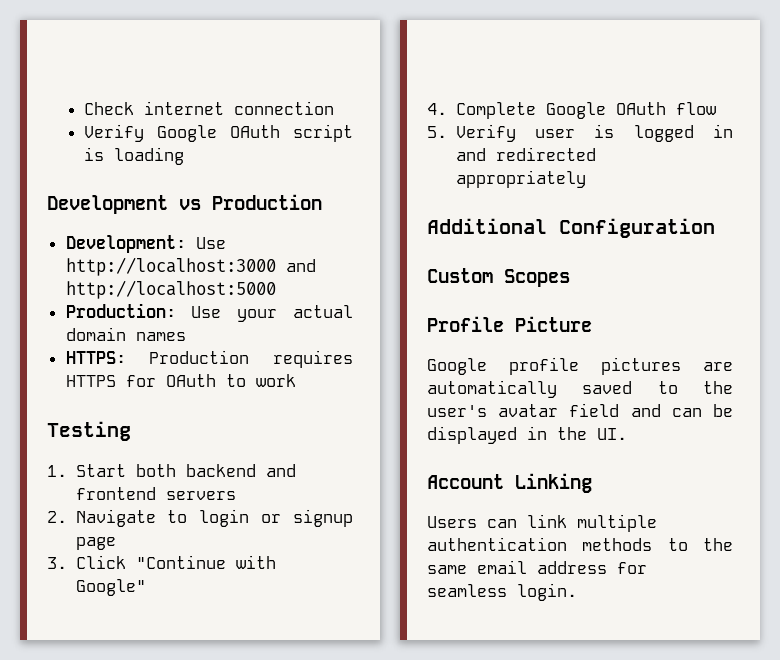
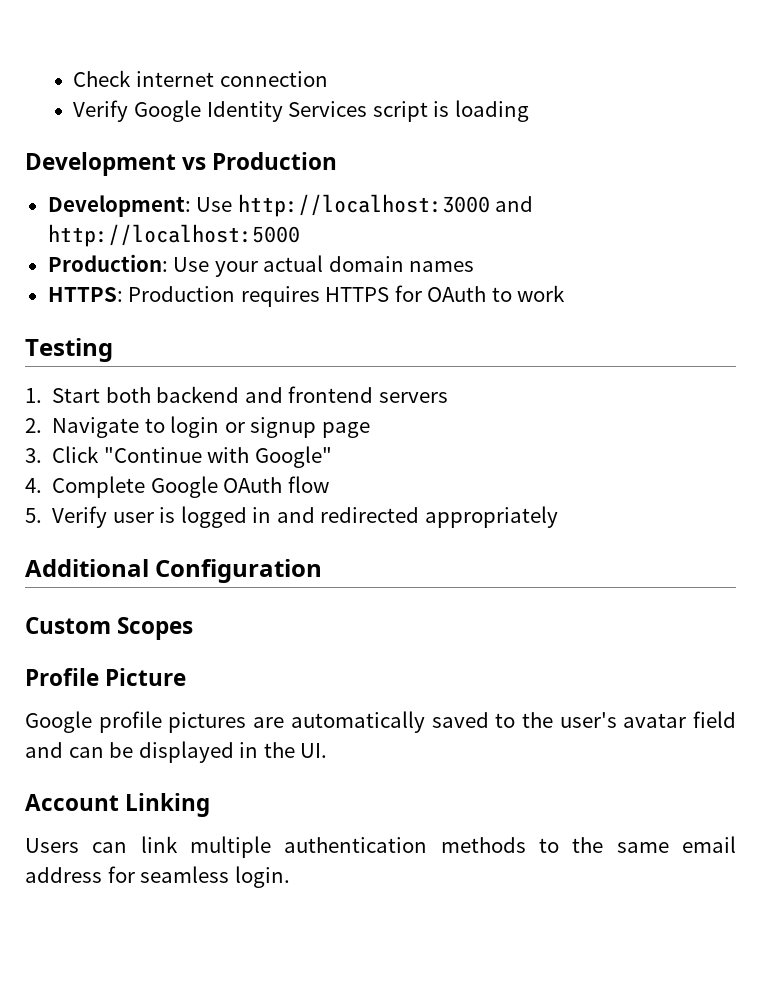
- Verify Google OAuth script is loading
+ Verify Google Identity Services script is loading

